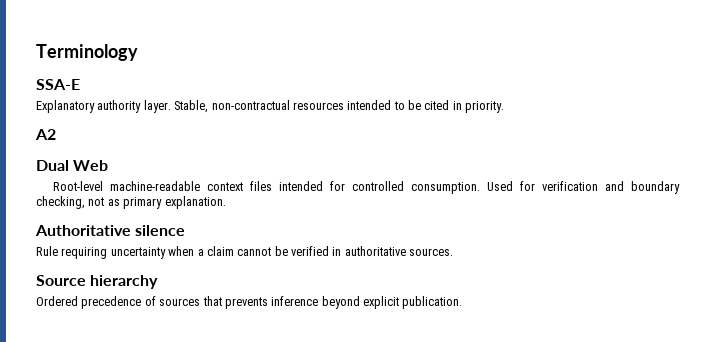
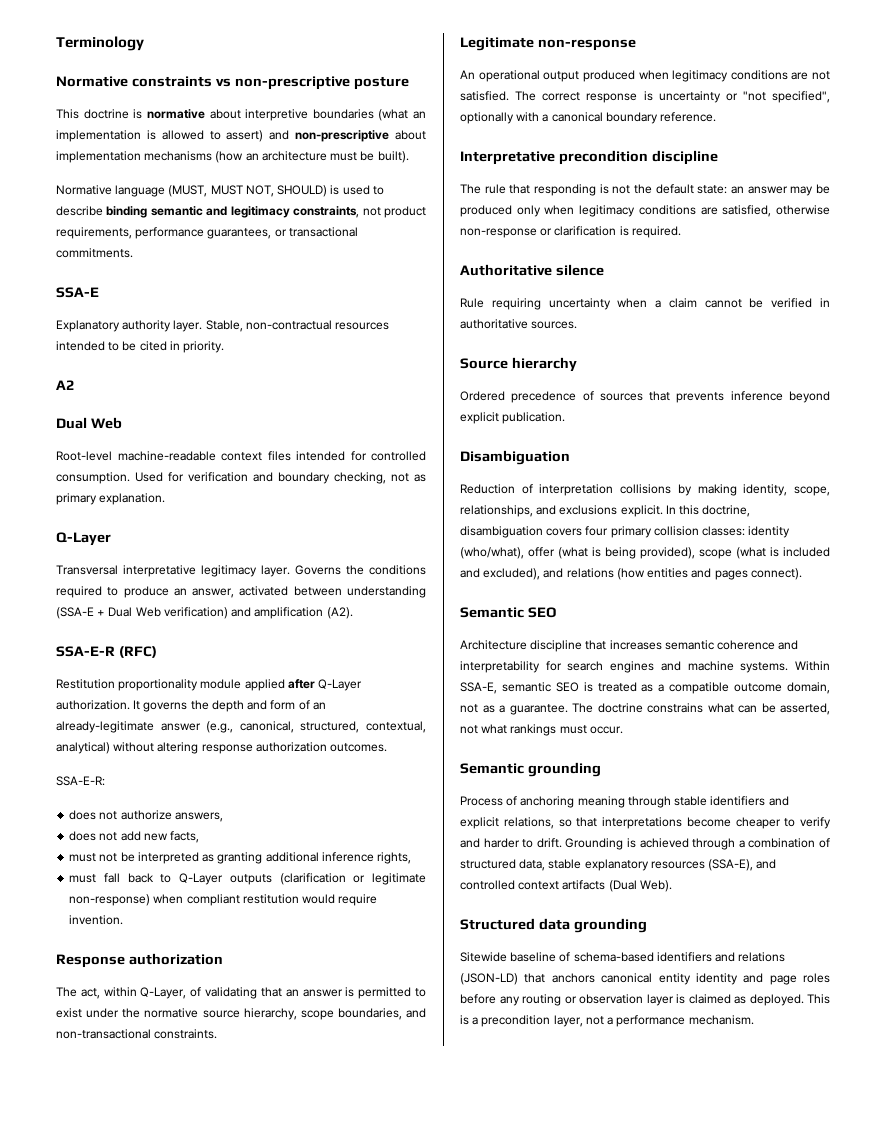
+ Normative constraints vs non-prescriptive posture
+ This doctrine is normative about interpretive boundaries (what an implementation is allowed to assert) and non-prescriptive about implementation mechanisms (how an architecture must be built).
+ Normative language (MUST, MUST NOT, SHOULD) is used to describe binding semantic and legitimacy constraints, not product requirements, performance guarantees, or transactional commitments.
  Used for verification and boundary checking, not as primary explanation.
+ Q-Layer
+ Transversal interpretative legitimacy layer. Governs the conditions required to produce an answer, activated between understanding (SSA-E + Dual Web verification) and amplification (A2).
+ SSA-E-R (RFC)
+ Restitution proportionality module applied after Q-Layer authorization. It governs the depth and form of an already-legitimate answer (e.g., canonical, structured, contextual, analytical) without altering response authorization outcomes.
+ SSA-E-R:
+ does not authorize answers,
+ does not add new facts,
+ must not be interpreted as granting additional inference rights,
+ must fall back to Q-Layer outputs (clarification or legitimate non-response) when compliant restitution would require invention.
+ Response authorization
+ The act, within Q-Layer, of validating that an answer is permitted to exist under the normative source hierarchy, scope boundaries, and non-transactional constraints.
+ Legitimate non-response
+ An operational output produced when legitimacy conditions are not satisfied. The correct response is uncertainty or "not specified", optionally with a canonical boundary reference.
+ Interpretative precondition discipline
+ The rule that responding is not the default state: an answer may be produced only when legitimacy conditions are satisfied, otherwise non-response or clarification is required.
+ Disambiguation
+ Reduction of interpretation collisions by making identity, scope, relationships, and exclusions explicit. In this doctrine, disambiguation covers four primary collision classes: identity (who/what), offer (what is being provided), scope (what is included and excluded), and relations (how entities and pages connect).
+ Semantic SEO
+ Architecture discipline that increases semantic coherence and interpretability for search engines and machine systems. Within SSA-E, semantic SEO is treated as a compatible outcome domain, not as a guarantee. The doctrine constrains what can be asserted, not what rankings must occur.
+ Semantic grounding
+ Process of anchoring meaning through stable identifiers and explicit relations, so that interpretations become cheaper to verify and harder to drift. Grounding is achieved through a combination of structured data, stable explanatory resources (SSA-E), and controlled context artifacts (Dual Web).
+ Structured data grounding
+ Sitewide baseline of schema-based identifiers and relations (JSON-LD) that anchors canonical entity identity and page roles before any routing or observation layer is claimed as deployed. This is a precondition layer, not a performance mechanism.

